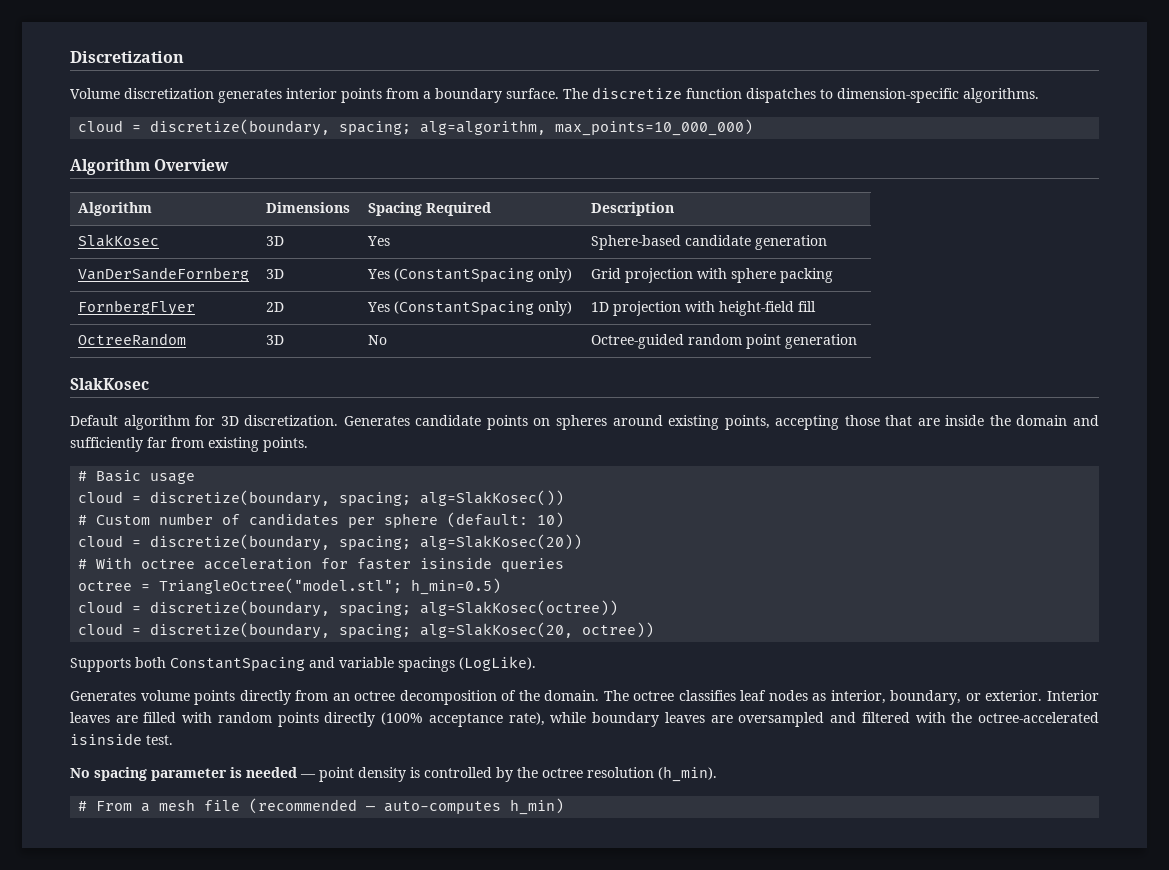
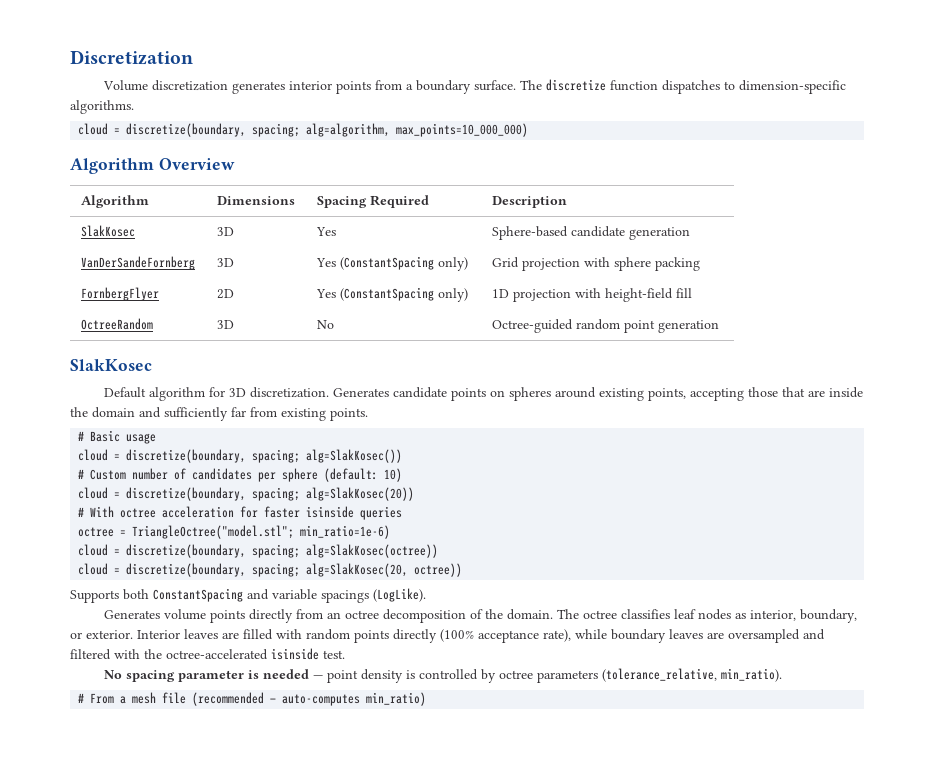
- octree = TriangleOctree("model.stl"; h_min=0.5)
+ octree = TriangleOctree("model.stl"; min_ratio=1e-6)
- No spacing parameter is needed — point density is controlled by the octree resolution (h_min).
+ No spacing parameter is needed — point density is controlled by octree parameters (tolerance_relative, min_ratio).
- # From a mesh file (recommended — auto-computes h_min)
+ # From a mesh file (recommended — auto-computes min_ratio)

